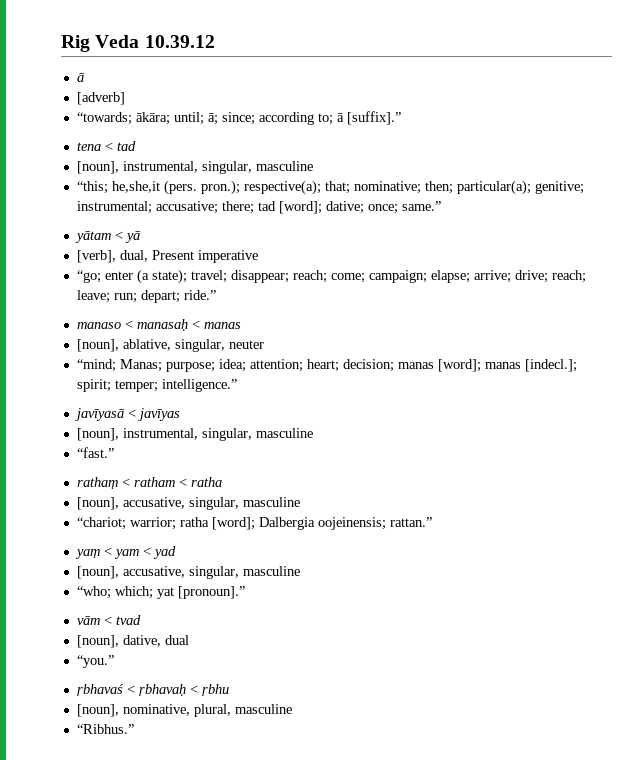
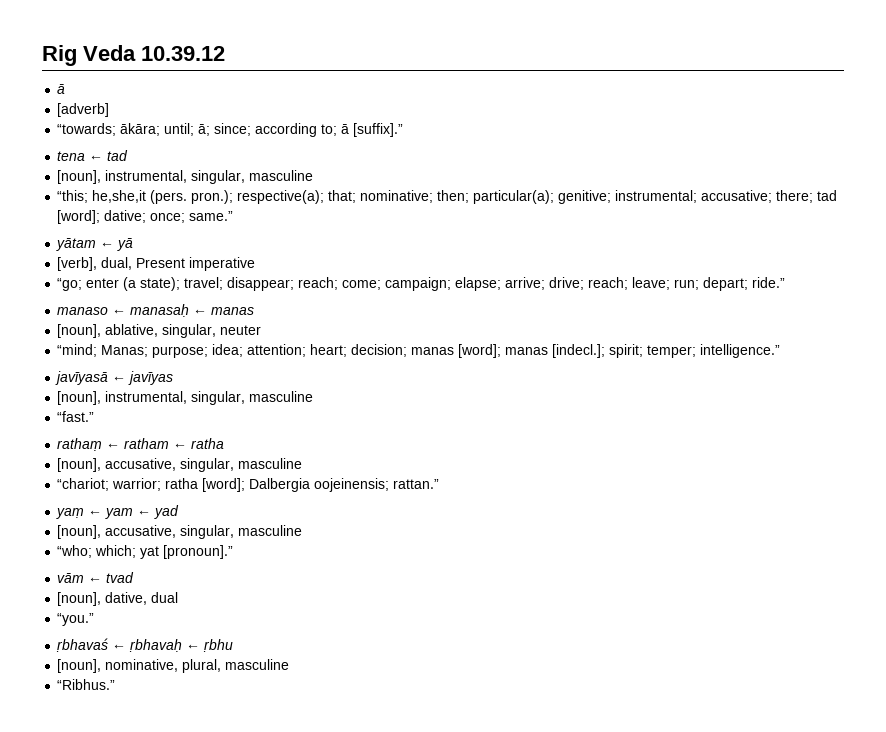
- tena < tad
+ tena ← tad
- yātam < yā
+ yātam ← yā
- manaso < manasaḥ < manas
+ manaso ← manasaḥ ← manas
- javīyasā < javīyas
+ javīyasā ← javīyas
- rathaṃ < ratham < ratha
+ rathaṃ ← ratham ← ratha
- yaṃ < yam < yad
+ yaṃ ← yam ← yad
- vām < tvad
+ vām ← tvad
- ṛbhavaś < ṛbhavaḥ < ṛbhu
+ ṛbhavaś ← ṛbhavaḥ ← ṛbhu

